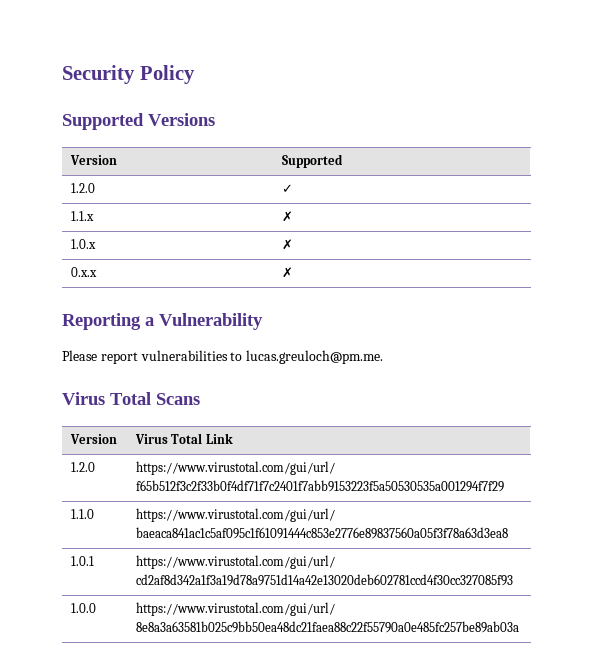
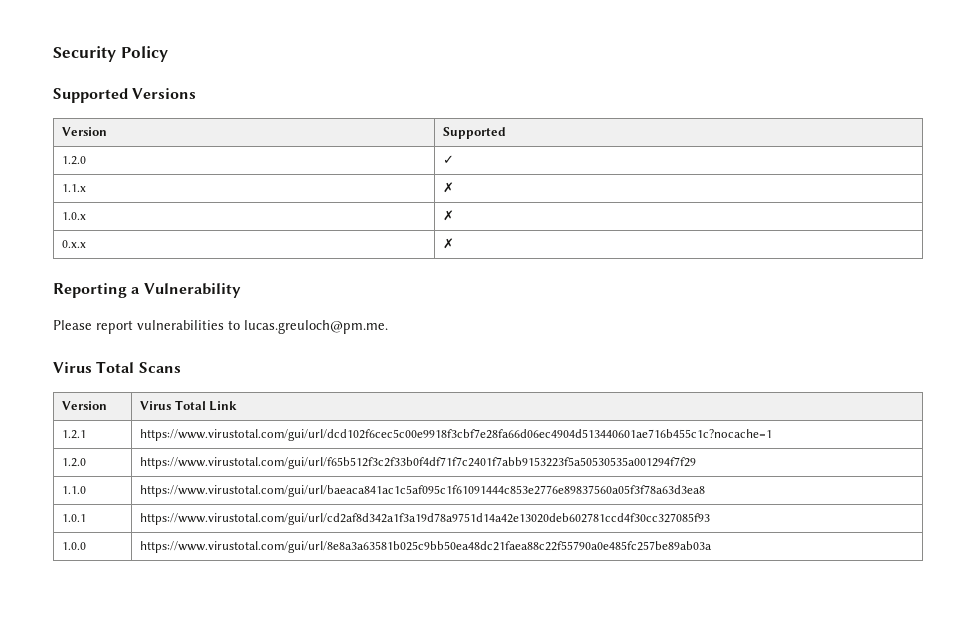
+ 1.2.1 | https://www.virustotal.com/gui/url/dcd102f6cec5c00e9918f3cbf7e28fa66d06ec4904d513440601ae716b455c1c?nocache=1

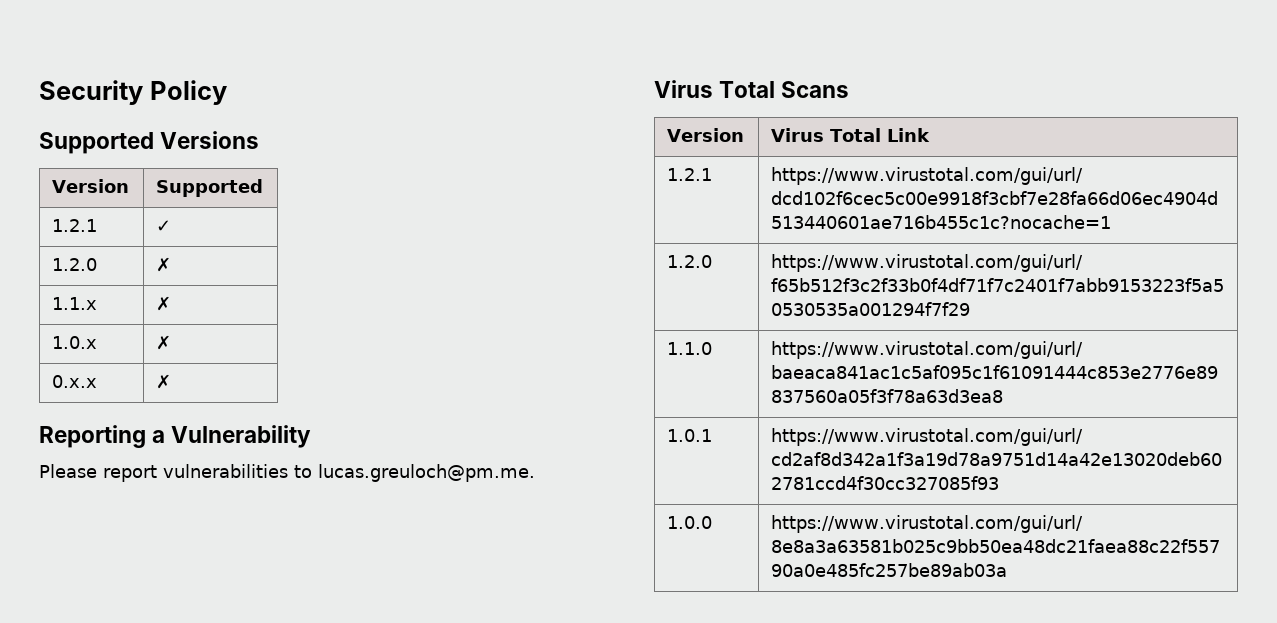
- 1.2.0 | ✓
+ 1.2.1 | ✓
+ 1.2.0 | ✗

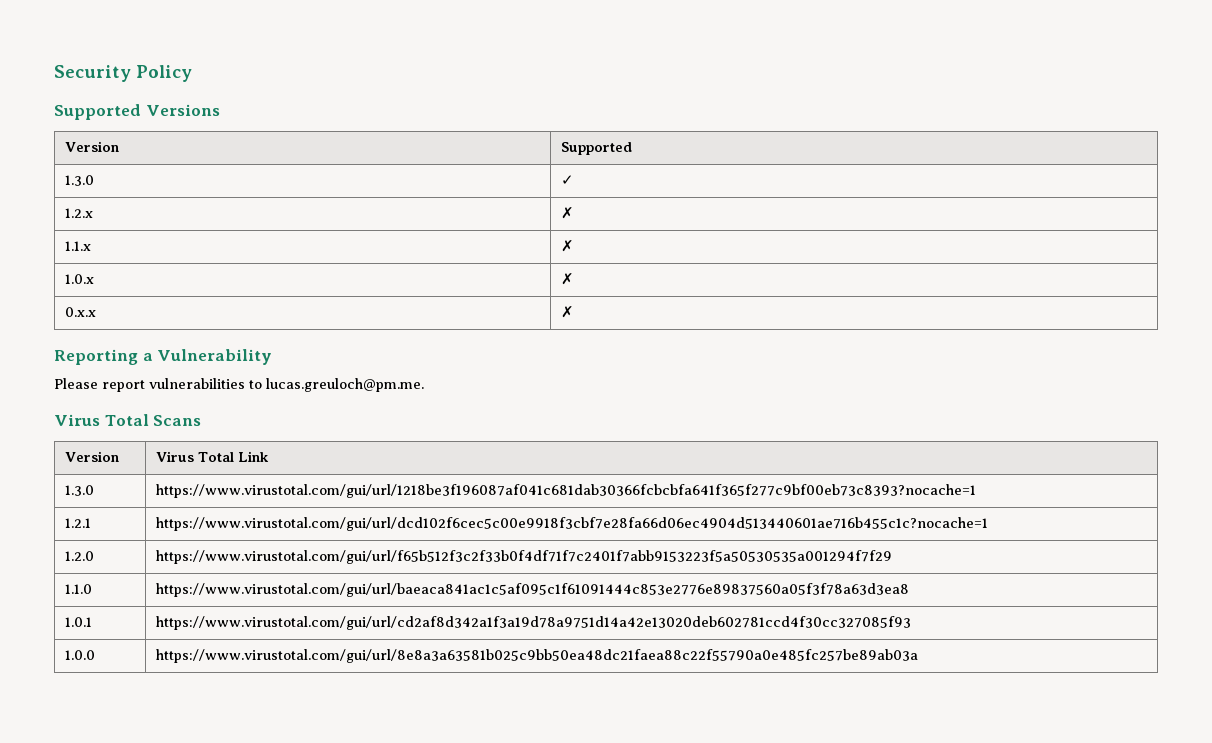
- 1.2.1 | ✓
+ 1.3.0 | ✓
- 1.2.0 | ✗
+ 1.2.x | ✗
+ 1.3.0 | https://www.virustotal.com/gui/url/1218be3f196087af041c681dab30366fcbcbfa641f365f277c9bf00eb73c8393?nocache=1

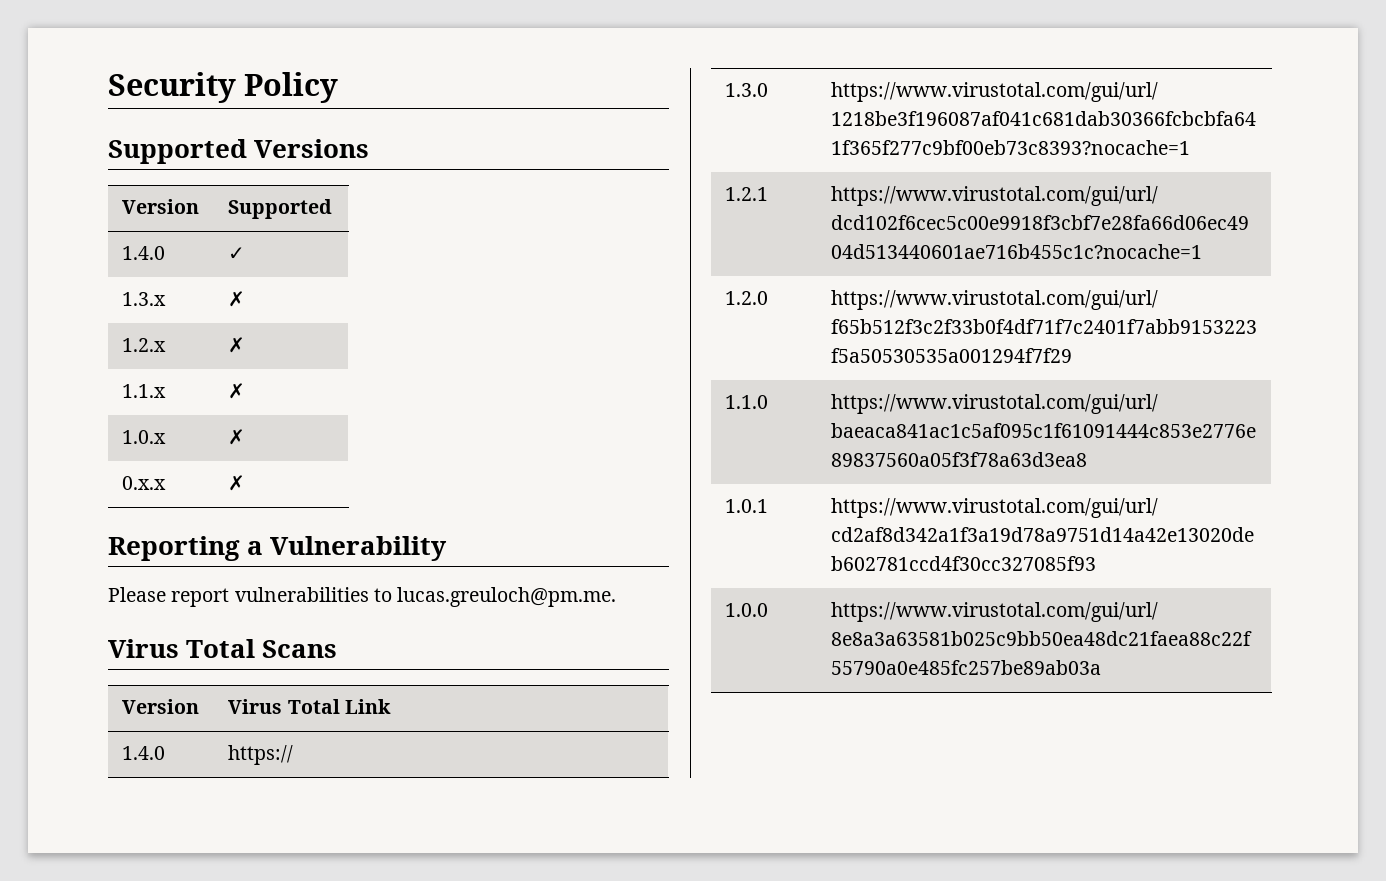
- 1.3.0 | ✓
+ 1.4.0 | ✓
+ 1.3.x | ✗
+ 1.4.0 | https://

